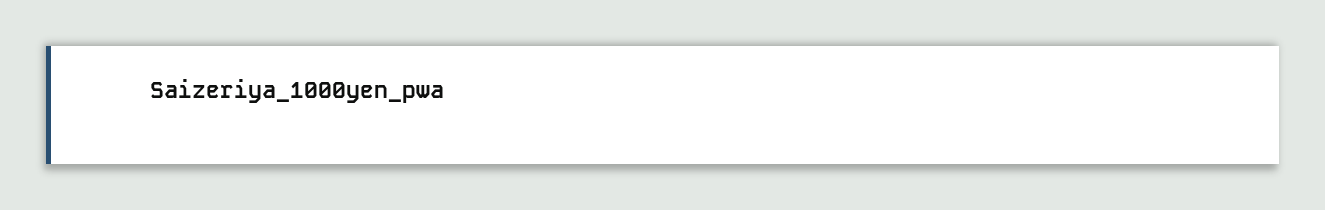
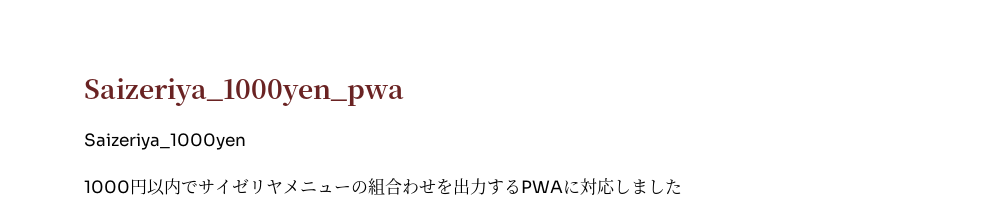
+ Saizeriya_1000yen
+ 1000円以内でサイゼリヤメニューの組合わせを出力するPWAに対応しました

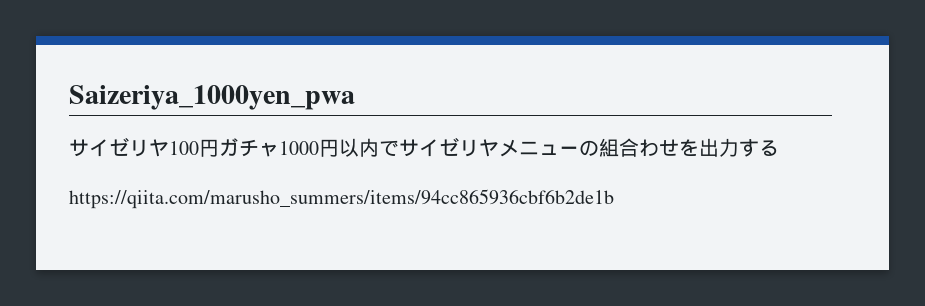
- Saizeriya_1000yen
- 1000円以内でサイゼリヤメニューの組合わせを出力するPWAに対応しました
+ サイゼリヤ100円ガチャ1000円以内でサイゼリヤメニューの組合わせを出力する
+ https://qiita.com/marusho_summers/items/94cc865936cbf6b2de1b

